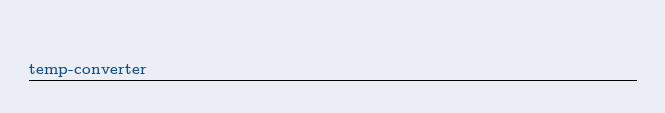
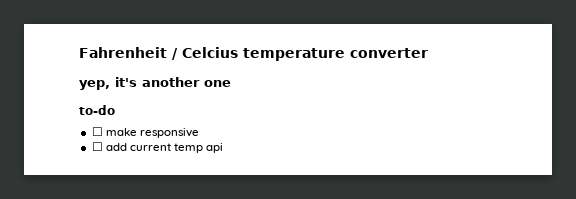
- temp-converter
+ Fahrenheit / Celcius temperature converter
+ yep, it's another one
+ to-do
+ ☐ make responsive
+ ☐ add current temp api

